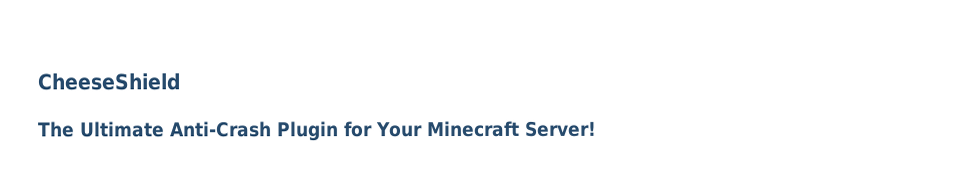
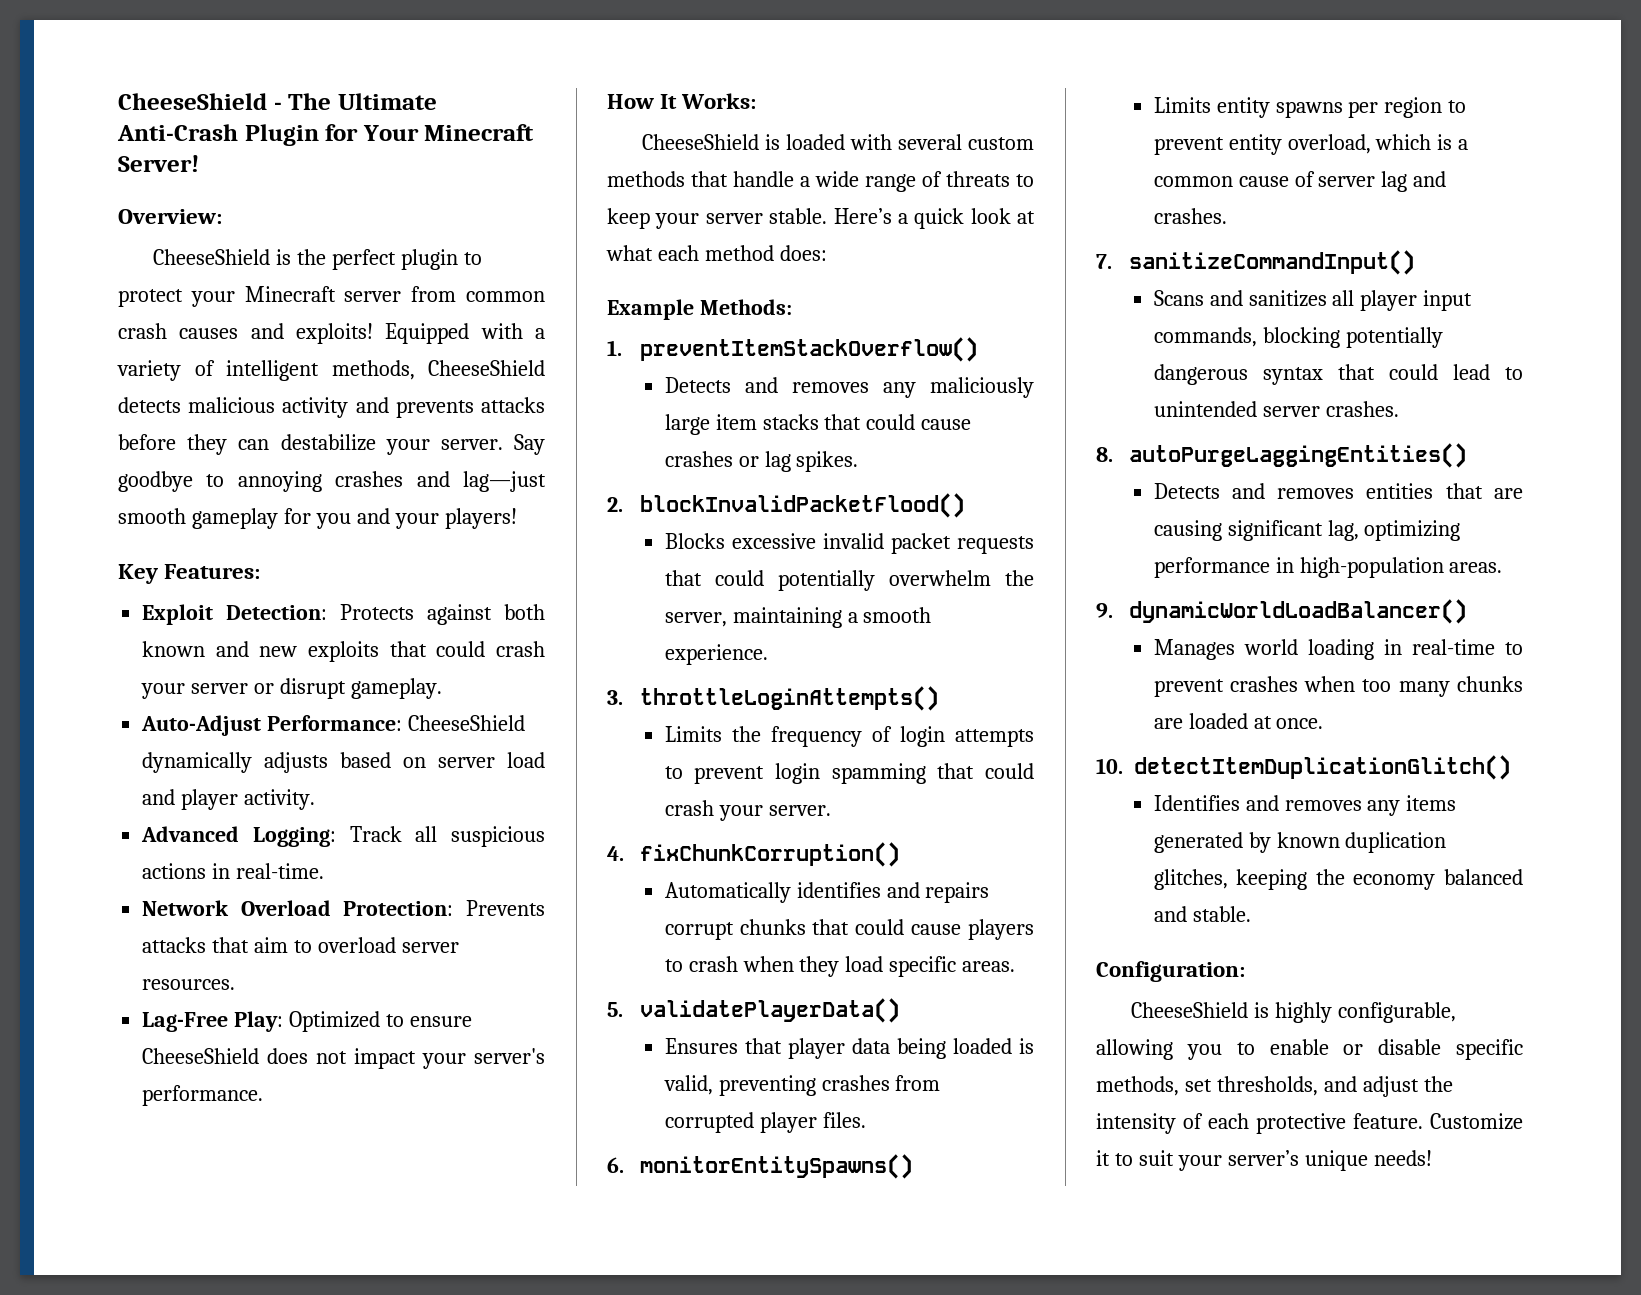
- CheeseShield
- The Ultimate Anti-Crash Plugin for Your Minecraft Server!
+ CheeseShield - The Ultimate Anti-Crash Plugin for Your Minecraft Server!
+ Overview:
+ CheeseShield is the perfect plugin to protect your Minecraft server from common crash causes and exploits! Equipped with a variety of intelligent methods, CheeseShield detects malicious activity and prevents attacks before they can destabilize your server. Say goodbye to annoying crashes and lag—just smooth gameplay for you and your players!
+ Key Features:
+ Exploit Detection: Protects against both known and new exploits that could crash your server or disrupt gameplay.
+ Auto-Adjust Performance: CheeseShield dynamically adjusts based on server load and player activity.
+ Advanced Logging: Track all suspicious actions in real-time.
+ Network Overload Protection: Prevents attacks that aim to overload server resources.
+ Lag-Free Play: Optimized to ensure CheeseShield does not impact your server's performance.
+ How It Works:
+ CheeseShield is loaded with several custom methods that handle a wide range of threats to keep your server stable. Here’s a quick look at what each method does:
+ Example Methods:
+ 1. preventItemStackOverflow()
+ Detects and removes any maliciously large item stacks that could cause crashes or lag spikes.
+ 2. blockInvalidPacketFlood()
+ Blocks excessive invalid packet requests that could potentially overwhelm the server, maintaining a smooth experience.
+ 3. throttleLoginAttempts()
+ Limits the frequency of login attempts to prevent login spamming that could crash your server.
+ 4. fixChunkCorruption()
+ Automatically identifies and repairs corrupt chunks that could cause players to crash when they load specific areas.
+ 5. validatePlayerData()
+ Ensures that player data being loaded is valid, preventing crashes from corrupted player files.
+ 6. monitorEntitySpawns()
+ Limits entity spawns per region to prevent entity overload, which is a common cause of server lag and crashes.
+ 7. sanitizeCommandInput()
+ Scans and sanitizes all player input commands, blocking potentially dangerous syntax that could lead to unintended server crashes.
+ 8. autoPurgeLaggingEntities()
+ Detects and removes entities that are causing significant lag, optimizing performance in high-population areas.
+ 9. dynamicWorldLoadBalancer()
+ Manages world loading in real-time to prevent crashes when too many chunks are loaded at once.
+ 10. detectItemDuplicationGlitch()
+ Identifies and removes any items generated by known duplication glitches, keeping the economy balanced and stable.
+ Configuration:
+ CheeseShield is highly configurable, allowing you to enable or disable specific methods, set thresholds, and adjust the intensity of each protective feature. Customize it to suit your server’s unique needs!

